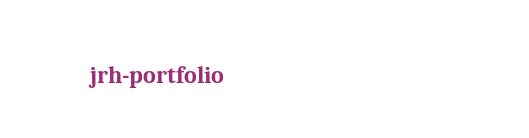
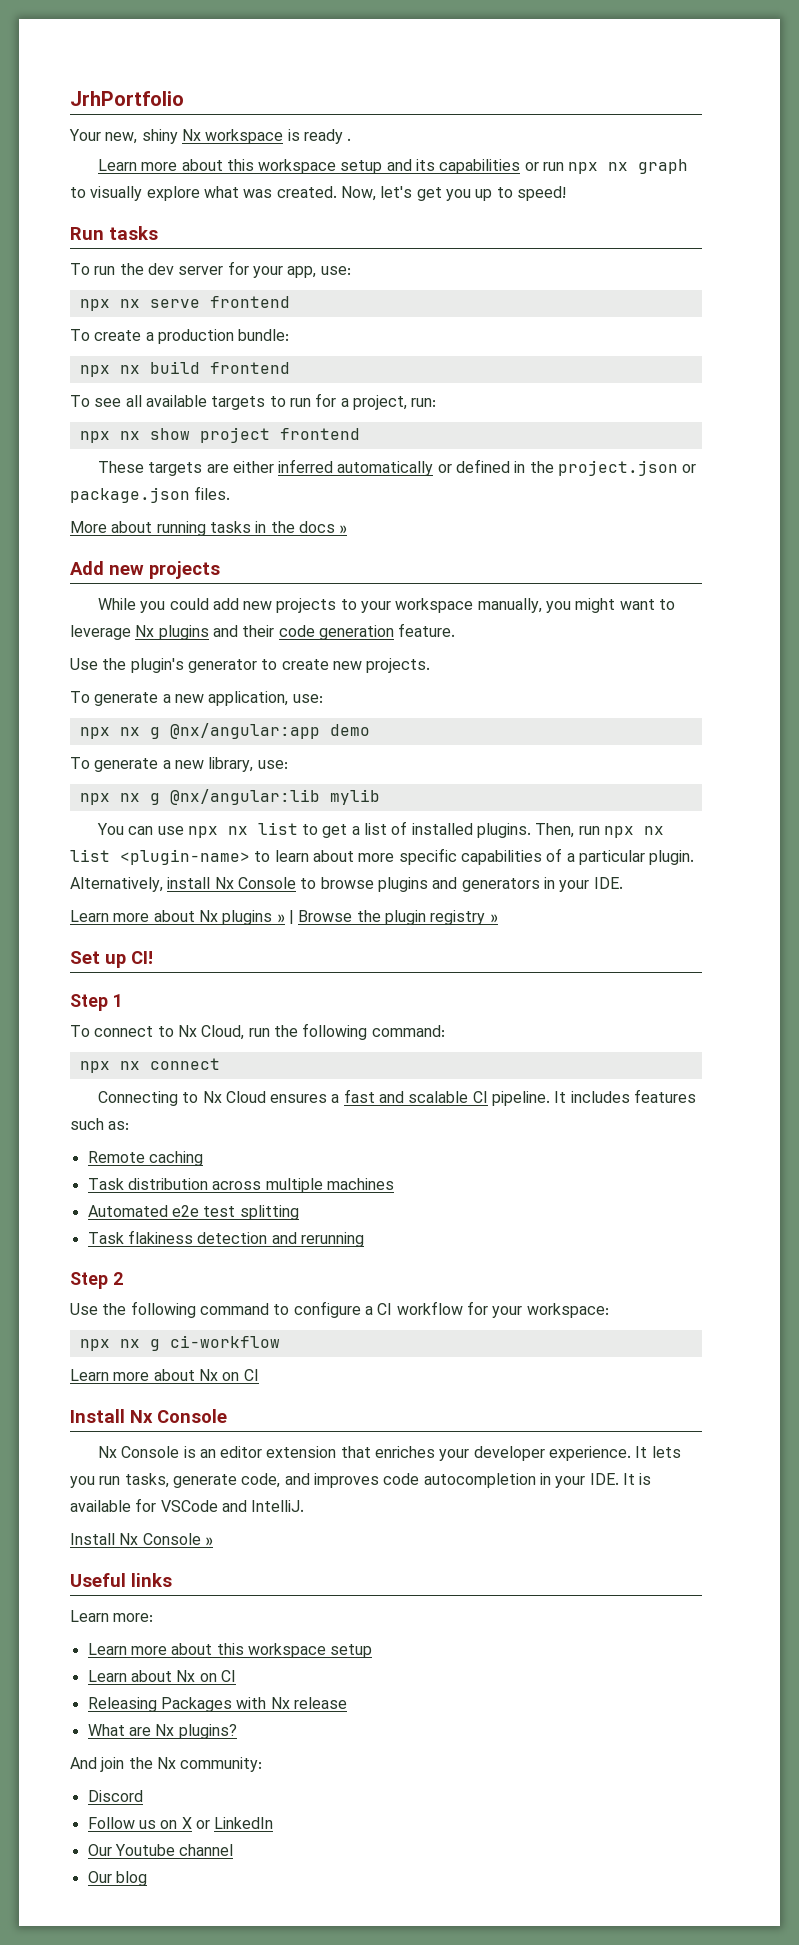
- jrh-portfolio
+ JrhPortfolio
+ Your new, shiny Nx workspace is ready .
+ Learn more about this workspace setup and its capabilities or run npx nx graph to visually explore what was created. Now, let's get you up to speed!
+ Run tasks
+ To run the dev server for your app, use:
+ npx nx serve frontend
+ To create a production bundle:
+ npx nx build frontend
+ To see all available targets to run for a project, run:
+ npx nx show project frontend
+ These targets are either inferred automatically or defined in the project.json or package.json files.
+ More about running tasks in the docs »
+ Add new projects
+ While you could add new projects to your workspace manually, you might want to leverage Nx plugins and their code generation feature.
+ Use the plugin's generator to create new projects.
+ To generate a new application, use:
+ npx nx g @nx/angular:app demo
+ To generate a new library, use:
+ npx nx g @nx/angular:lib mylib
+ You can use npx nx list to get a list of installed plugins. Then, run npx nx list <plugin-name> to learn about more specific capabilities of a particular plugin. Alternatively, install Nx Console to browse plugins and generators in your IDE.
+ Learn more about Nx plugins » | Browse the plugin registry »
+ Set up CI!
+ Step 1
+ To connect to Nx Cloud, run the following command:
+ npx nx connect
+ Connecting to Nx Cloud ensures a fast and scalable CI pipeline. It includes features such as:
+ Remote caching
+ Task distribution across multiple machines
+ Automated e2e test splitting
+ Task flakiness detection and rerunning
+ Step 2
+ Use the following command to configure a CI workflow for your workspace:
+ npx nx g ci-workflow
+ Learn more about Nx on CI
+ Install Nx Console
+ Nx Console is an editor extension that enriches your developer experience. It lets you run tasks, generate code, and improves code autocompletion in your IDE. It is available for VSCode and IntelliJ.
+ Install Nx Console »
+ Useful links
+ Learn more:
+ Learn more about this workspace setup
+ Learn about Nx on CI
+ Releasing Packages with Nx release
+ What are Nx plugins?
+ And join the Nx community:
+ Discord
+ Follow us on X or LinkedIn
+ Our Youtube channel
+ Our blog

